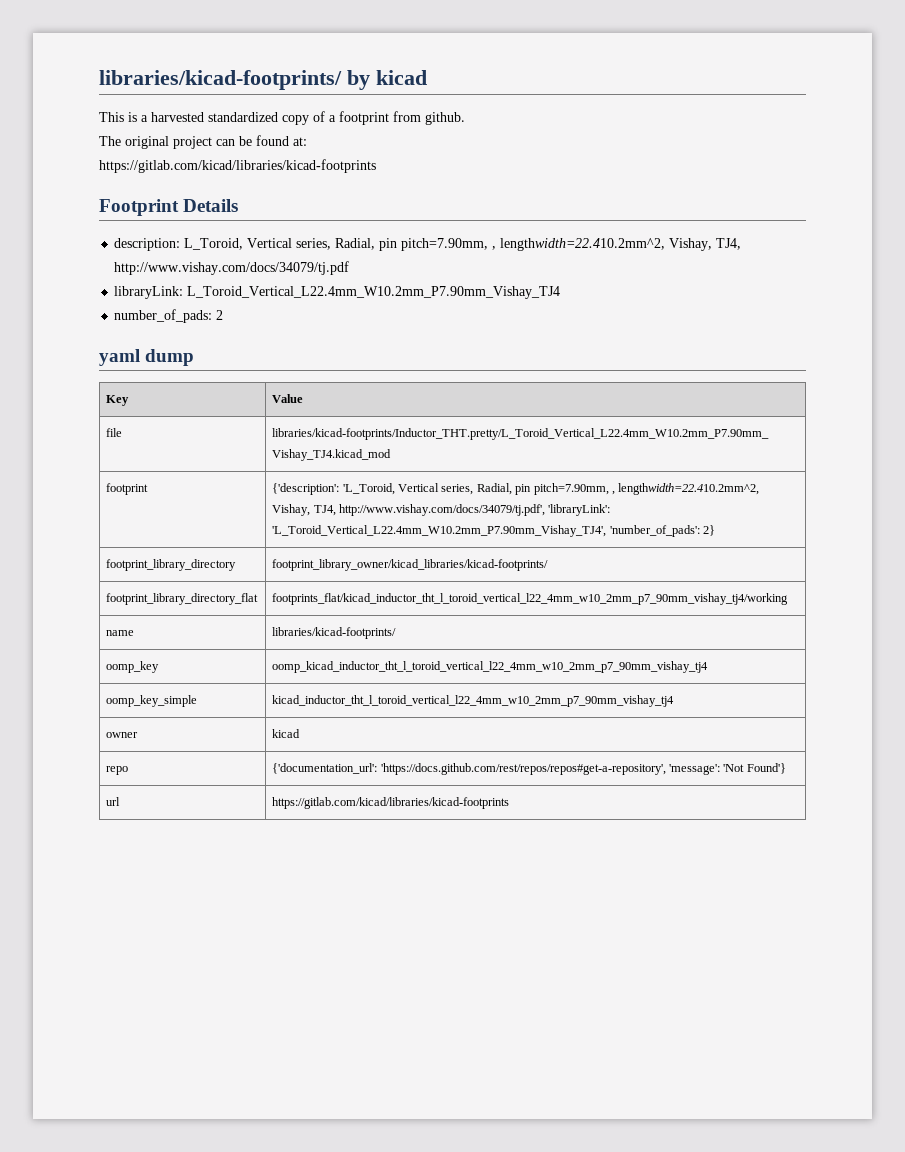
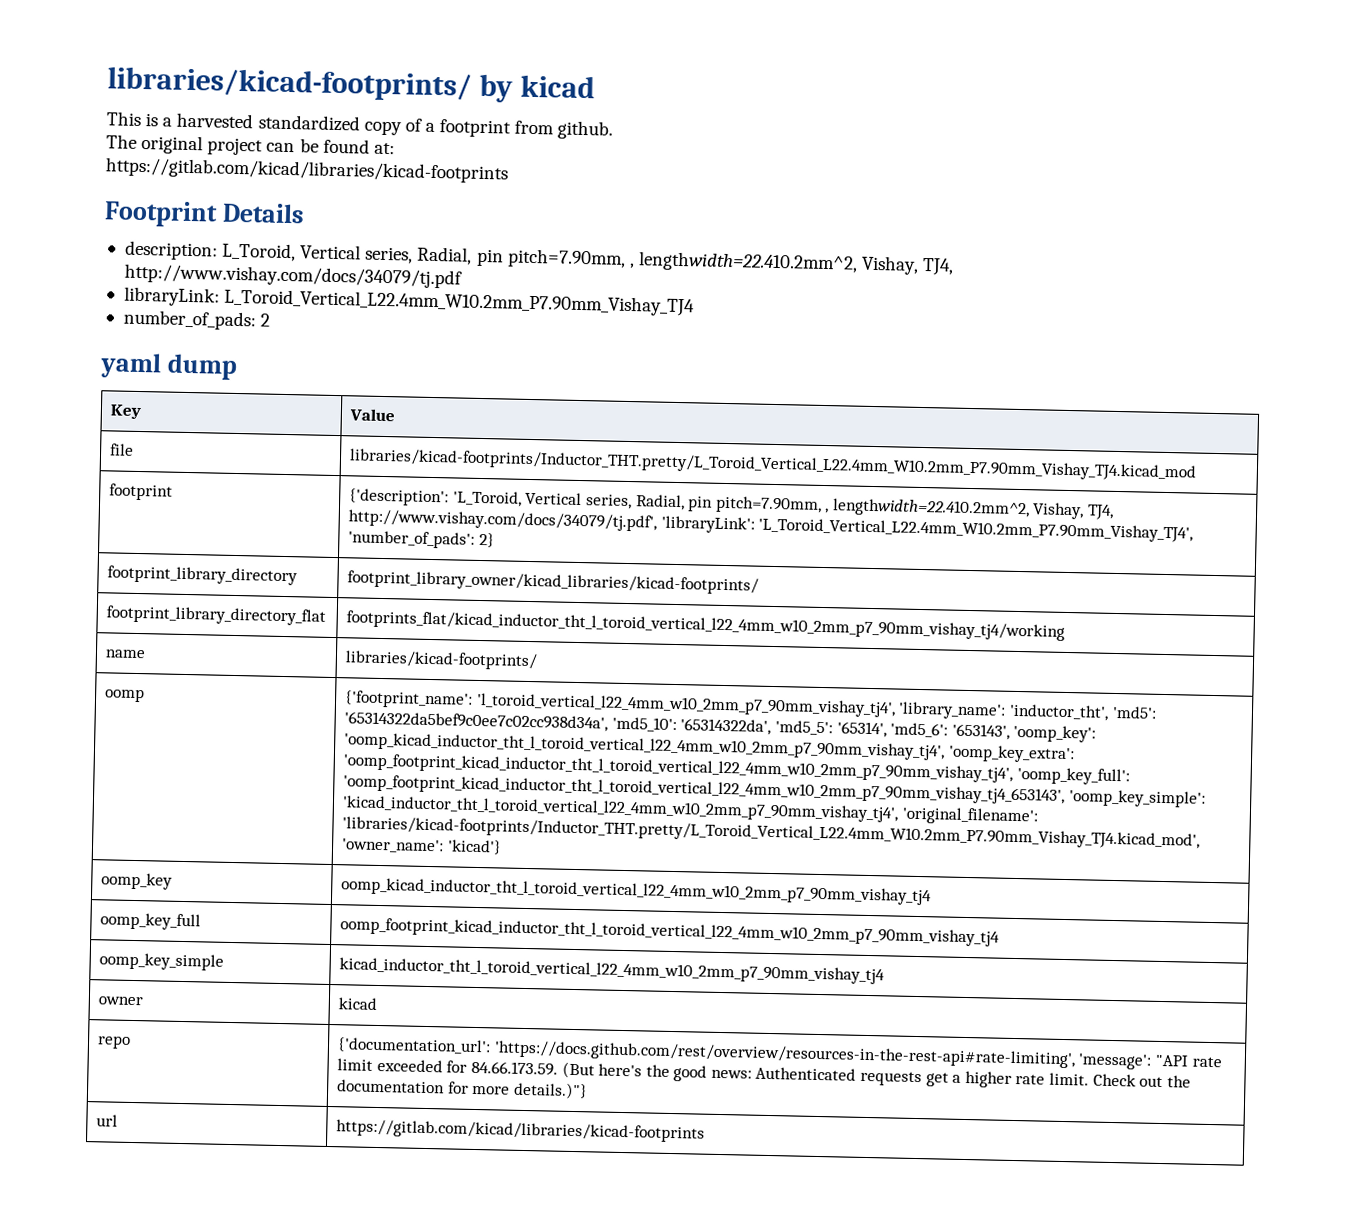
+ oomp | {'footprint_name': 'l_toroid_vertical_l22_4mm_w10_2mm_p7_90mm_vishay_tj4', 'library_name': 'inductor_tht', 'md5': '65314322da5bef9c0ee7c02cc938d34a', 'md5_10': '65314322da', 'md5_5': '65314', 'md5_6': '653143', 'oomp_key': 'oomp_kicad_inductor_tht_l_toroid_vertical_l22_4mm_w10_2mm_p7_90mm_vishay_tj4', 'oomp_key_extra': 'oomp_footprint_kicad_inductor_tht_l_toroid_vertical_l22_4mm_w10_2mm_p7_90mm_vishay_tj4', 'oomp_key_full': 'oomp_footprint_kicad_inductor_tht_l_toroid_vertical_l22_4mm_w10_2mm_p7_90mm_vishay_tj4_653143', 'oomp_key_simple': 'kicad_inductor_tht_l_toroid_vertical_l22_4mm_w10_2mm_p7_90mm_vishay_tj4', 'original_filename': 'libraries/kicad-footprints/Inductor_THT.pretty/L_Toroid_Vertical_L22.4mm_W10.2mm_P7.90mm_Vishay_TJ4.kicad_mod', 'owner_name': 'kicad'}
+ oomp_key_full | oomp_footprint_kicad_inductor_tht_l_toroid_vertical_l22_4mm_w10_2mm_p7_90mm_vishay_tj4
- repo | {'documentation_url': 'https://docs.github.com/rest/repos/repos#get-a-repository', 'message': 'Not Found'}
+ repo | {'documentation_url': 'https://docs.github.com/rest/overview/resources-in-the-rest-api#rate-limiting', 'message': "API rate limit exceeded for 84.66.173.59. (But here's the good news: Authenticated requests get a higher rate limit. Check out the documentation for more details.)"}

